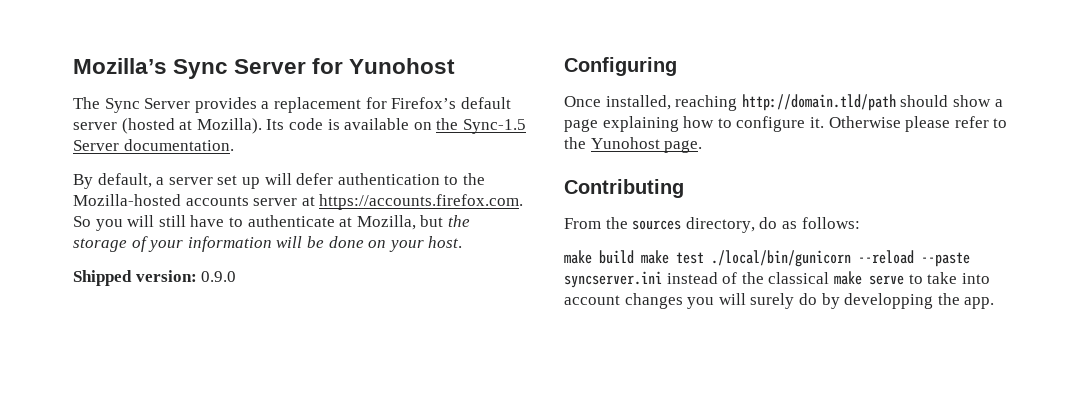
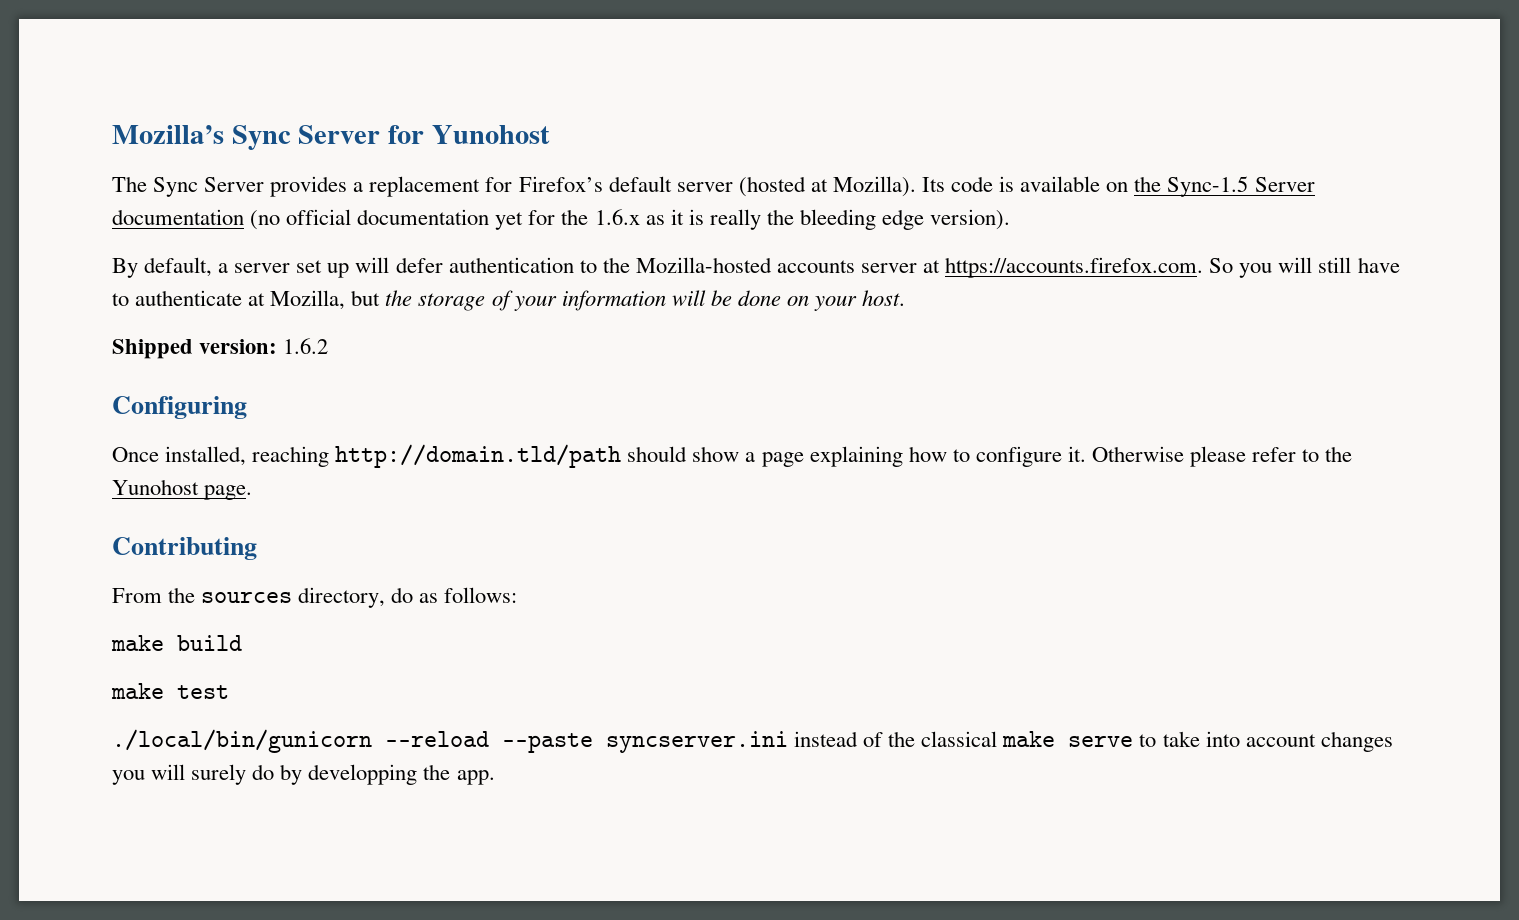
- Its code is available on the Sync-1.5 Server documentation.
+ Its code is available on the Sync-1.5 Server documentation (no official documentation yet for the 1.6.x as it is really the bleeding edge version).
- Shipped version: 0.9.0
+ Shipped version: 1.6.2
- make build make test ./local/bin/gunicorn --reload --paste syncserver.ini instead of the classical make serve to take into account changes you will surely do by developping the app.
+ make build
+ make test
+ ./local/bin/gunicorn --reload --paste syncserver.ini instead of the classical make serve to take into account changes you will surely do by developping the app.

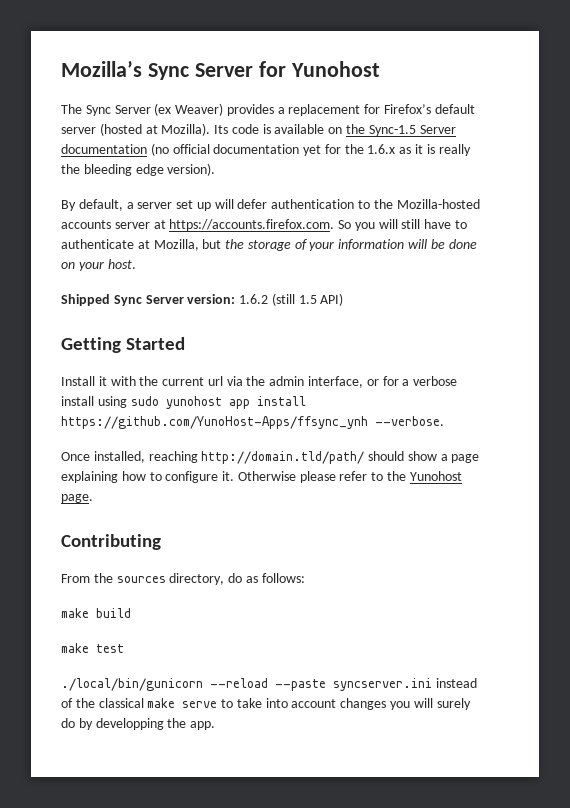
- The Sync Server provides a replacement for Firefox’s default server (hosted at Mozilla).
+ The Sync Server (ex Weaver) provides a replacement for Firefox’s default server (hosted at Mozilla).
- Shipped version: 1.6.2
- Configuring
+ Shipped Sync Server version: 1.6.2 (still 1.5 API)
+ Getting Started
+ Install it with the current url via the admin interface, or for a verbose install using sudo yunohost app install https://github.com/YunoHost-Apps/ffsync_ynh --verbose.
- Once installed, reaching http://domain.tld/path should show a page explaining how to configure it.
+ Once installed, reaching http://domain.tld/path/ should show a page explaining how to configure it.

